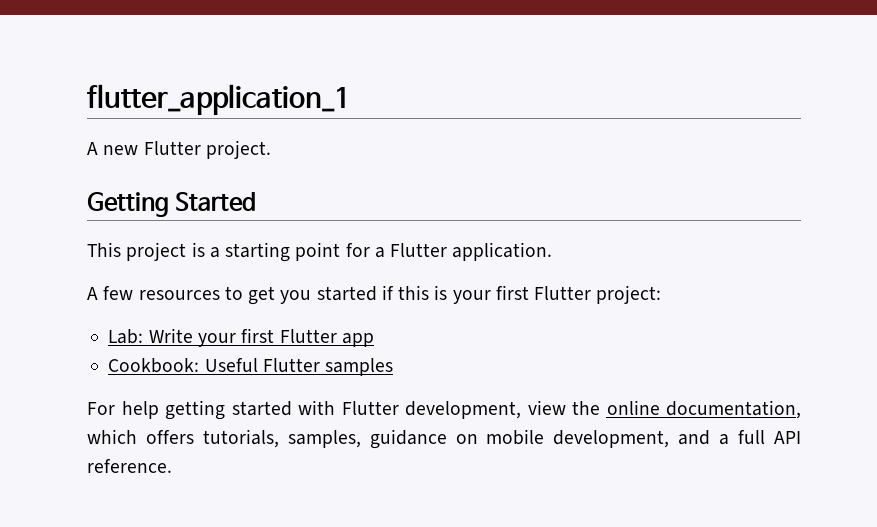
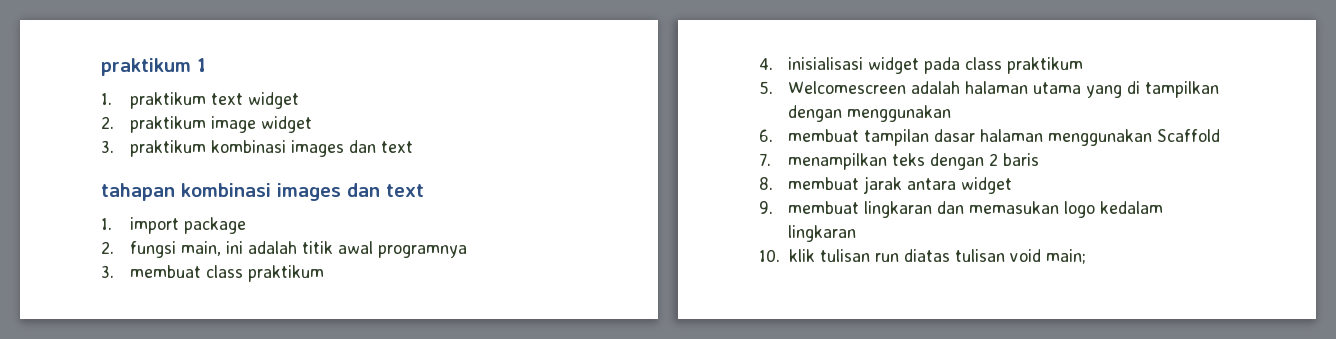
- flutter_application_1
- A new Flutter project.
- Getting Started
- This project is a starting point for a Flutter application.
- A few resources to get you started if this is your first Flutter project:
- Lab: Write your first Flutter app
- Cookbook: Useful Flutter samples
- For help getting started with Flutter development, view the online documentation, which offers tutorials, samples, guidance on mobile development, and a full API reference.
+ praktikum 1
+ 1. praktikum text widget
+ 2. praktikum image widget
+ 3. praktikum kombinasi images dan text
+ tahapan kombinasi images dan text
+ 1. import package
+ 2. fungsi main, ini adalah titik awal programnya
+ 3. membuat class praktikum
+ 4. inisialisasi widget pada class praktikum
+ 5. Welcomescreen adalah halaman utama yang di tampilkan dengan menggunakan
+ 6. membuat tampilan dasar halaman menggunakan Scaffold
+ 7. menampilkan teks dengan 2 baris
+ 8. membuat jarak antara widget
+ 9. membuat lingkaran dan memasukan logo kedalam lingkaran
+ 10. klik tulisan run diatas tulisan void main;

